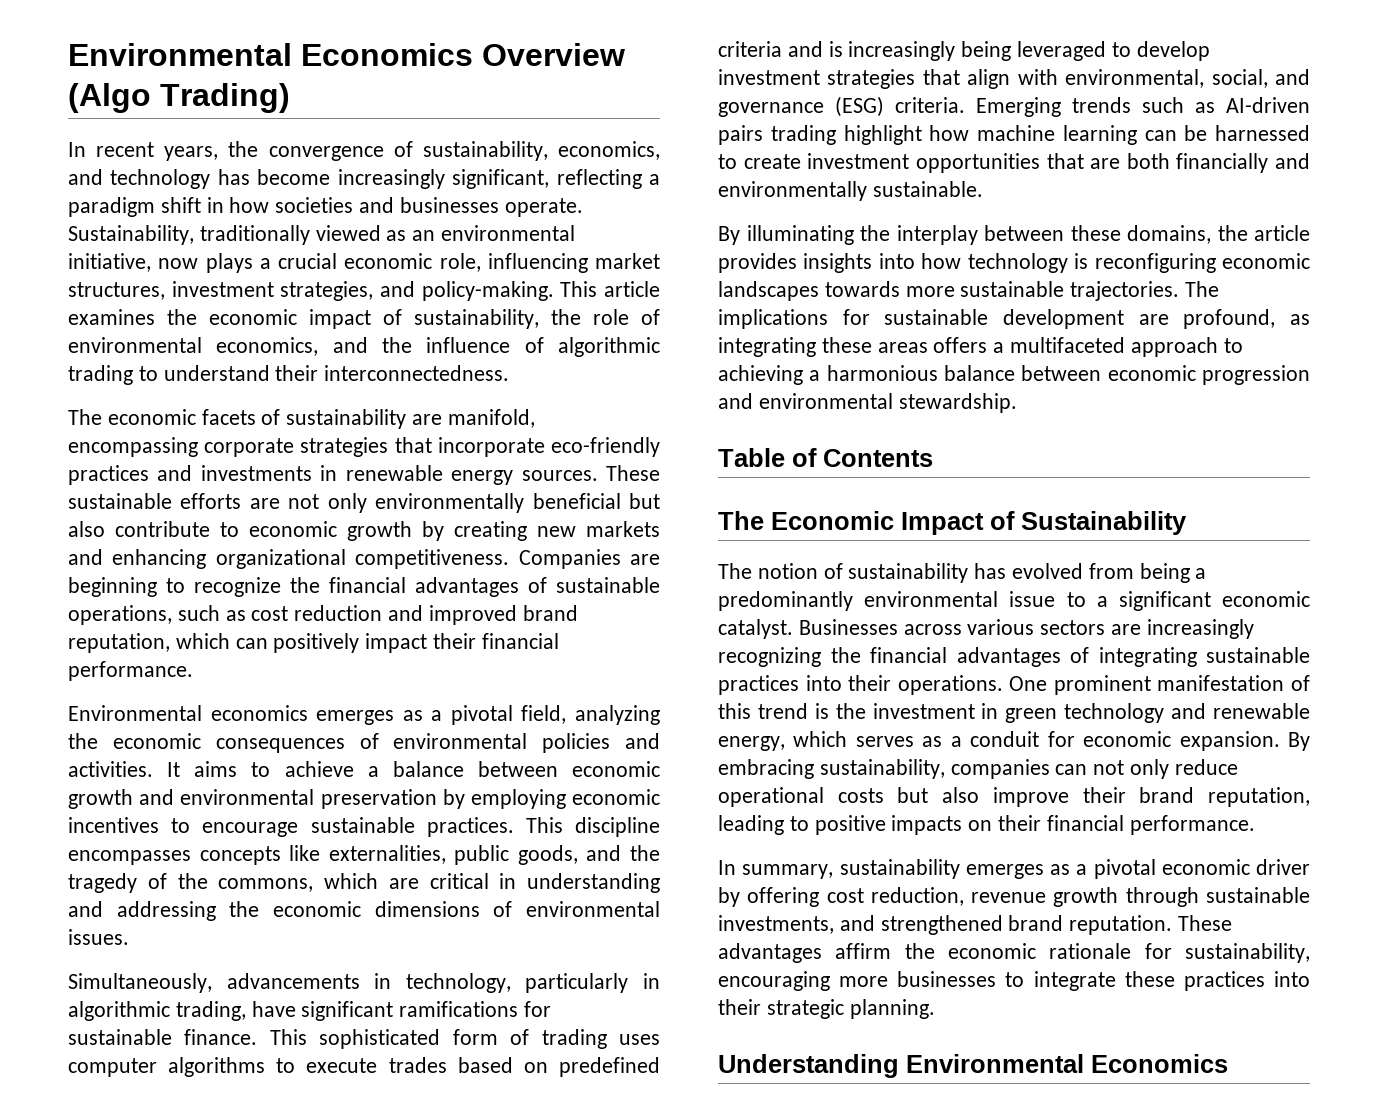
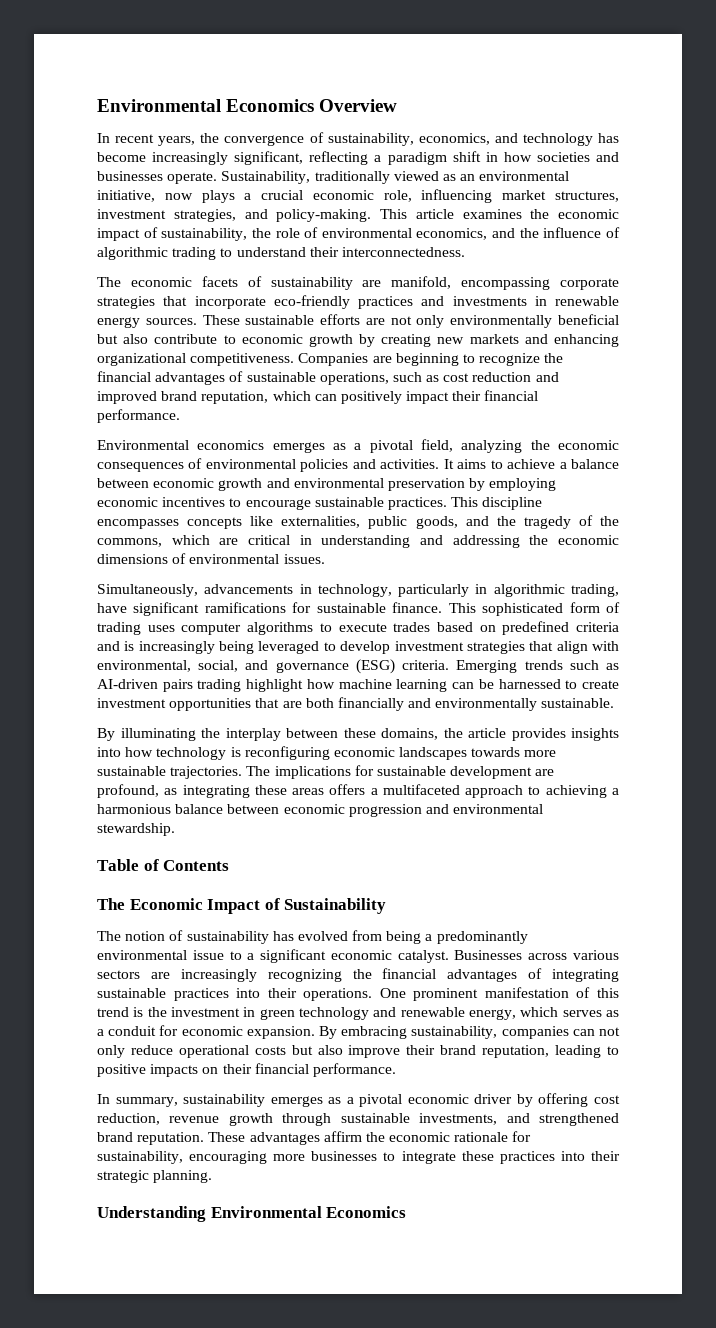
- Environmental Economics Overview (Algo Trading)
+ Environmental Economics Overview

